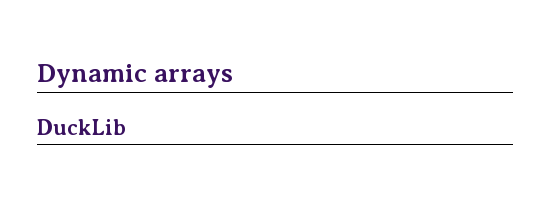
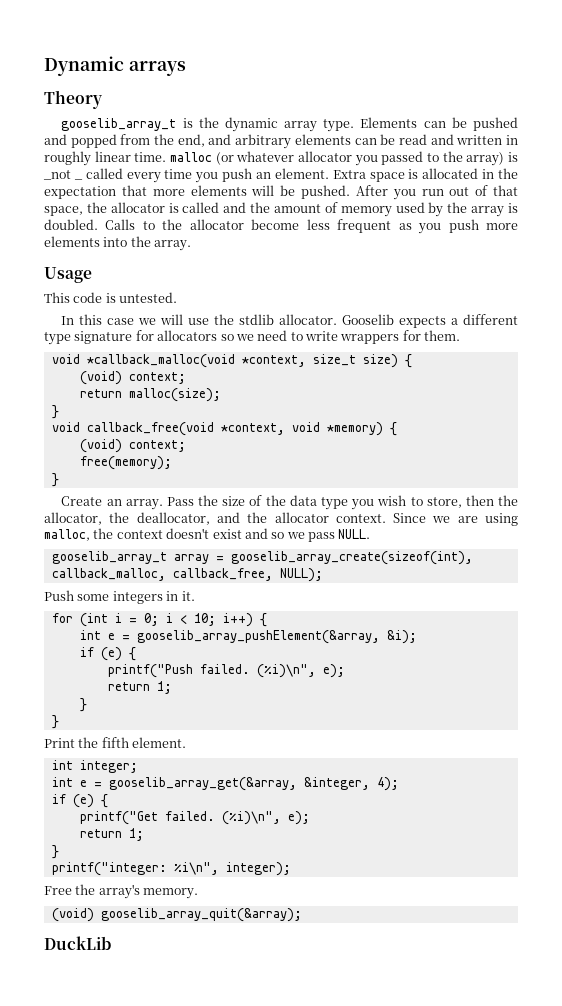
+ Theory
+ gooselib_array_t is the dynamic array type. Elements can be pushed and popped from the end, and arbitrary elements can be read and written in roughly linear time. malloc (or whatever allocator you passed to the array) is _not _ called every time you push an element. Extra space is allocated in the expectation that more elements will be pushed. After you run out of that space, the allocator is called and the amount of memory used by the array is doubled. Calls to the allocator become less frequent as you push more elements into the array.
+ Usage
+ This code is untested.
+ In this case we will use the stdlib allocator. Gooselib expects a different type signature for allocators so we need to write wrappers for them.
+ void *callback_malloc(void *context, size_t size) {
+ (void) context;
+ return malloc(size);
+ }
+ void callback_free(void *context, void *memory) {
+ (void) context;
+ free(memory);
+ }
+ Create an array. Pass the size of the data type you wish to store, then the allocator, the deallocator, and the allocator context. Since we are using malloc, the context doesn't exist and so we pass NULL.
+ gooselib_array_t array = gooselib_array_create(sizeof(int), callback_malloc, callback_free, NULL);
+ Push some integers in it.
+ for (int i = 0; i < 10; i++) {
+ int e = gooselib_array_pushElement(&array, &i);
+ if (e) {
+ printf("Push failed. (%i)\n", e);
+ return 1;
+ }
+ }
+ Print the fifth element.
+ int integer;
+ int e = gooselib_array_get(&array, &integer, 4);
+ if (e) {
+ printf("Get failed. (%i)\n", e);
+ return 1;
+ }
+ printf("integer: %i\n", integer);
+ Free the array's memory.
+ (void) gooselib_array_quit(&array);

